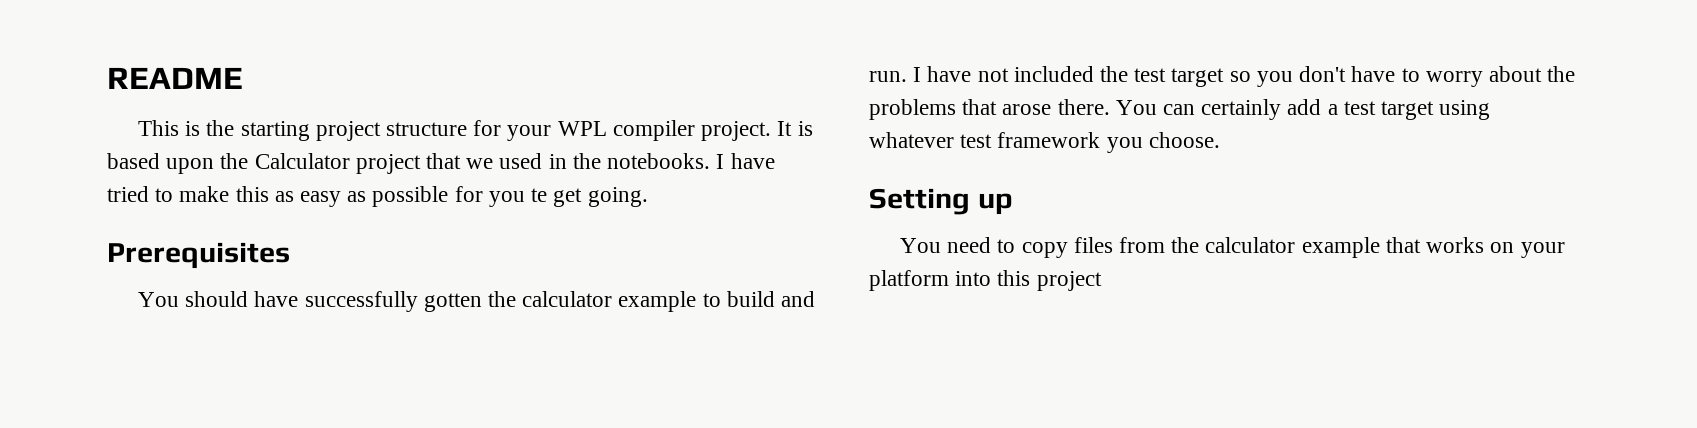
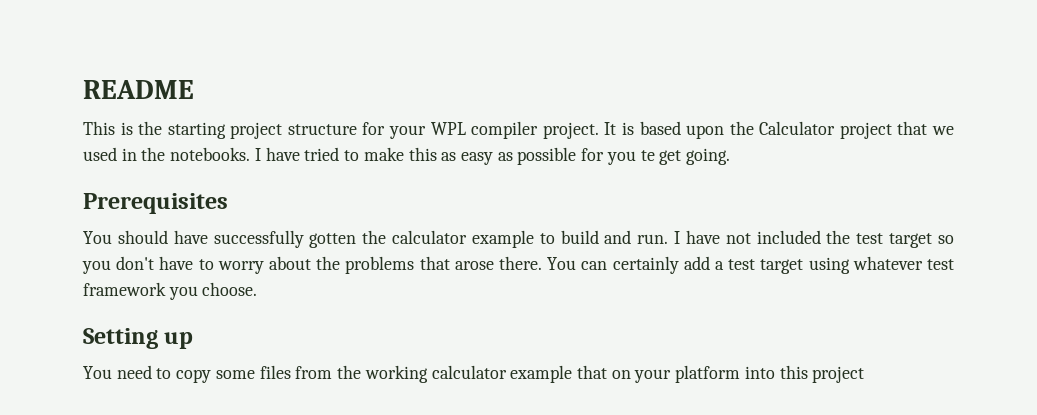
- You need to copy files from the calculator example that works on your platform into this project
+ You need to copy some files from the working calculator example that on your platform into this project

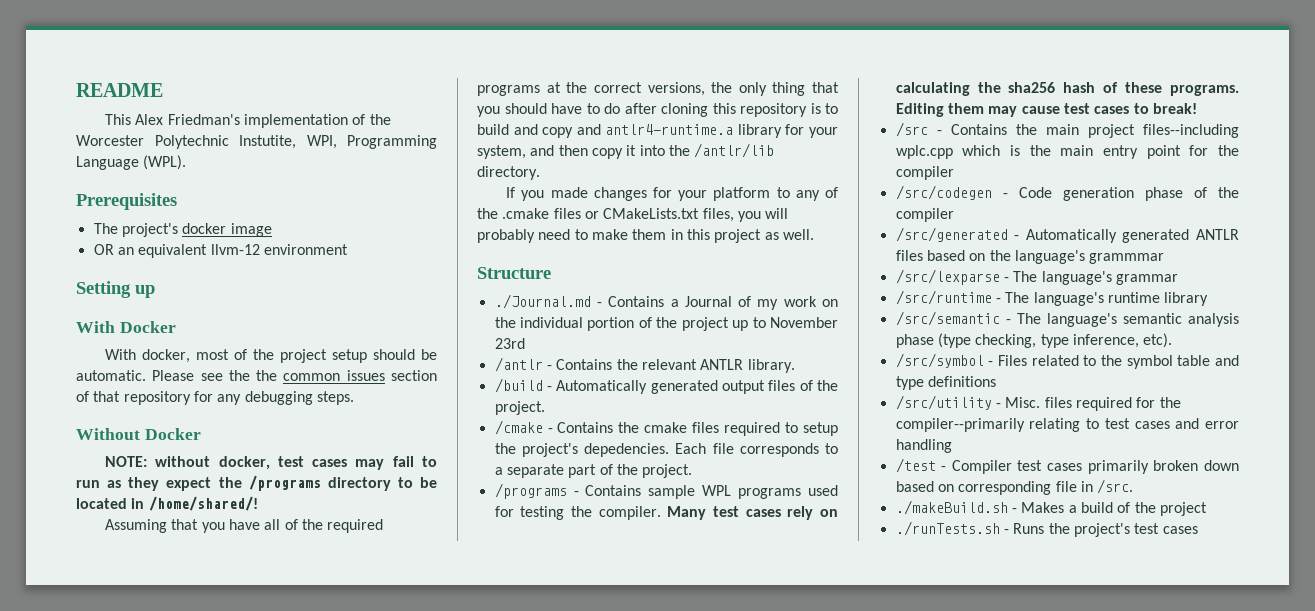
- This is the starting project structure for your WPL compiler project. It is based upon the Calculator project that we used in the notebooks. I have tried to make this as easy as possible for you te get going.
+ This Alex Friedman's implementation of the Worcester Polytechnic Instutite, WPI, Programming Language (WPL).
  Prerequisites
- You should have successfully gotten the calculator example to build and run. I have not included the test target so you don't have to worry about the problems that arose there. You can certainly add a test target using whatever test framework you choose.
+ The project's docker image
+ OR an equivalent llvm-12 environment
  Setting up
- You need to copy some files from the working calculator example that on your platform into this project
+ With Docker
+ With docker, most of the project setup should be automatic. Please see the the common issues section of that repository for any debugging steps.
+ Without Docker
+ NOTE: without docker, test cases may fail to run as they expect the /programs directory to be located in /home/shared/!
+ Assuming that you have all of the required programs at the correct versions, the only thing that you should have to do after cloning this repository is to build and copy and antlr4-runtime.a library for your system, and then copy it into the /antlr/lib directory.
+ If you made changes for your platform to any of the .cmake files or CMakeLists.txt files, you will probably need to make them in this project as well.
+ Structure
+ ./Journal.md - Contains a Journal of my work on the individual portion of the project up to November 23rd
+ /antlr - Contains the relevant ANTLR library.
+ /build - Automatically generated output files of the project.
+ /cmake - Contains the cmake files required to setup the project's depedencies. Each file corresponds to a separate part of the project.
+ /programs - Contains sample WPL programs used for testing the compiler. Many test cases rely on calculating the sha256 hash of these programs. Editing them may cause test cases to break!
+ /src - Contains the main project files--including wplc.cpp which is the main entry point for the compiler
+ /src/codegen - Code generation phase of the compiler
+ /src/generated - Automatically generated ANTLR files based on the language's grammmar
+ /src/lexparse - The language's grammar
+ /src/runtime - The language's runtime library
+ /src/semantic - The language's semantic analysis phase (type checking, type inference, etc).
+ /src/symbol - Files related to the symbol table and type definitions
+ /src/utility - Misc. files required for the compiler--primarily relating to test cases and error handling
+ /test - Compiler test cases primarily broken down based on corresponding file in /src.
+ ./makeBuild.sh - Makes a build of the project
+ ./runTests.sh - Runs the project's test cases

